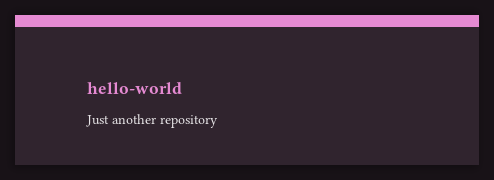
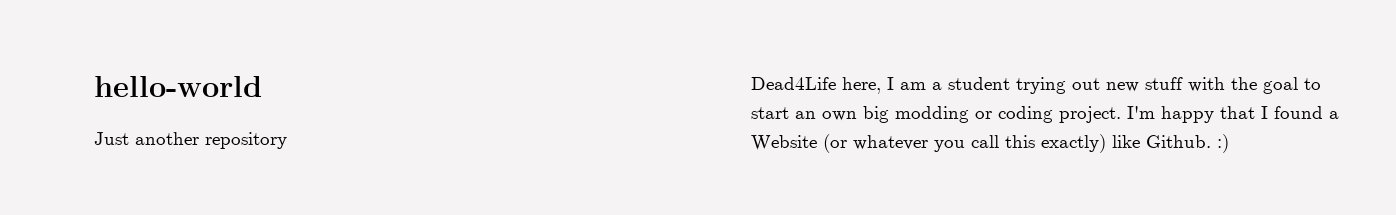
+ Dead4Life here, I am a student trying out new stuff with the goal to start an own big modding or coding project. I'm happy that I found a Website (or whatever you call this exactly) like Github. :)

